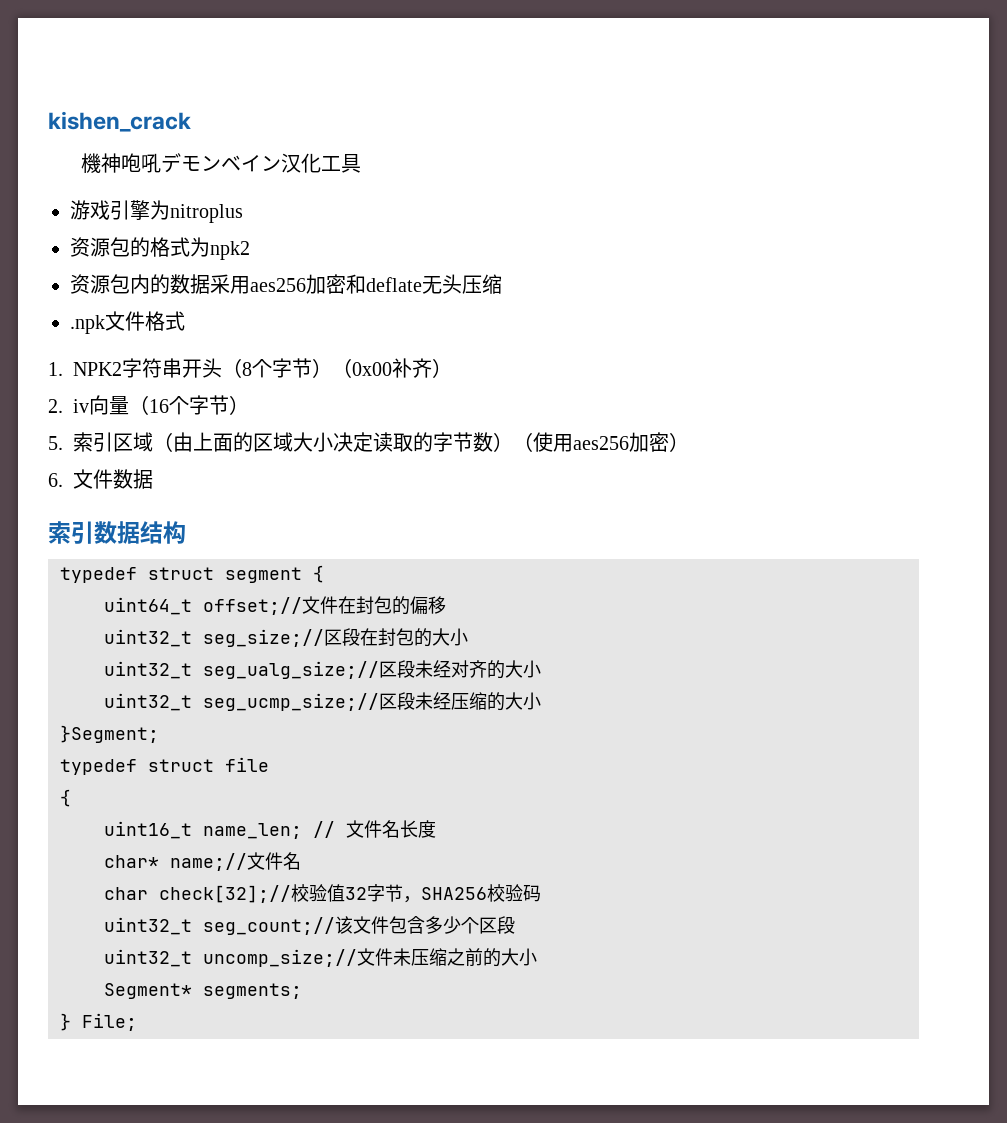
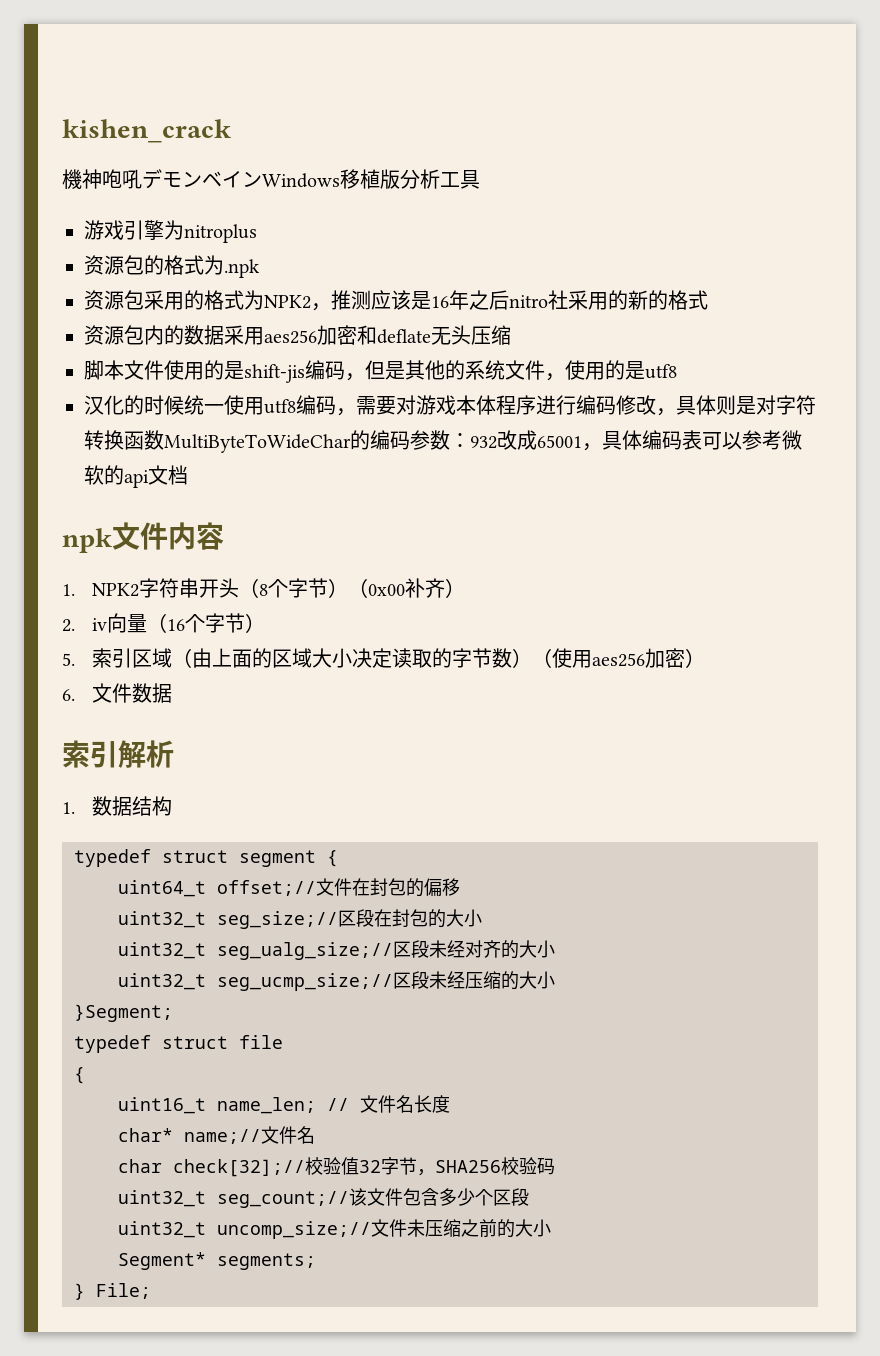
- 機神咆吼デモンベイン汉化工具
+ 機神咆吼デモンベインWindows移植版分析工具
- 资源包的格式为npk2
+ 资源包的格式为.npk
+ 资源包采用的格式为NPK2，推测应该是16年之后nitro社采用的新的格式
- .npk文件格式
+ 脚本文件使用的是shift-jis编码，但是其他的系统文件，使用的是utf8
+ 汉化的时候统一使用utf8编码，需要对游戏本体程序进行编码修改，具体则是对字符转换函数MultiByteToWideChar的编码参数：932改成65001，具体编码表可以参考微软的api文档
+ npk文件内容
- 索引数据结构
+ 索引解析
+ 1.数据结构

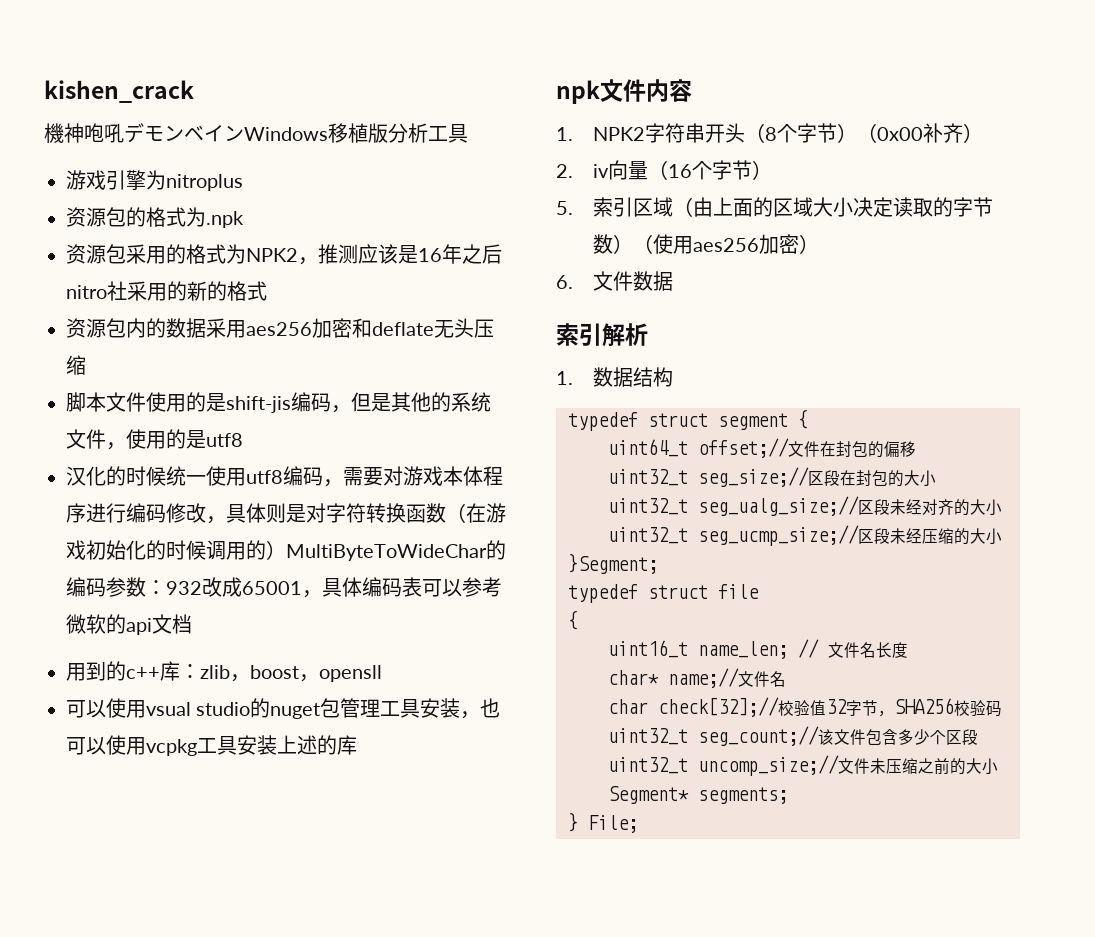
- 汉化的时候统一使用utf8编码，需要对游戏本体程序进行编码修改，具体则是对字符转换函数MultiByteToWideChar的编码参数：932改成65001，具体编码表可以参考微软的api文档
+ 汉化的时候统一使用utf8编码，需要对游戏本体程序进行编码修改，具体则是对字符转换函数（在游戏初始化的时候调用的）MultiByteToWideChar的编码参数：932改成65001，具体编码表可以参考微软的api文档
+ 用到的c++库：zlib，boost，opensll
+ 可以使用vsual studio的nuget包管理工具安装，也可以使用vcpkg工具安装上述的库

